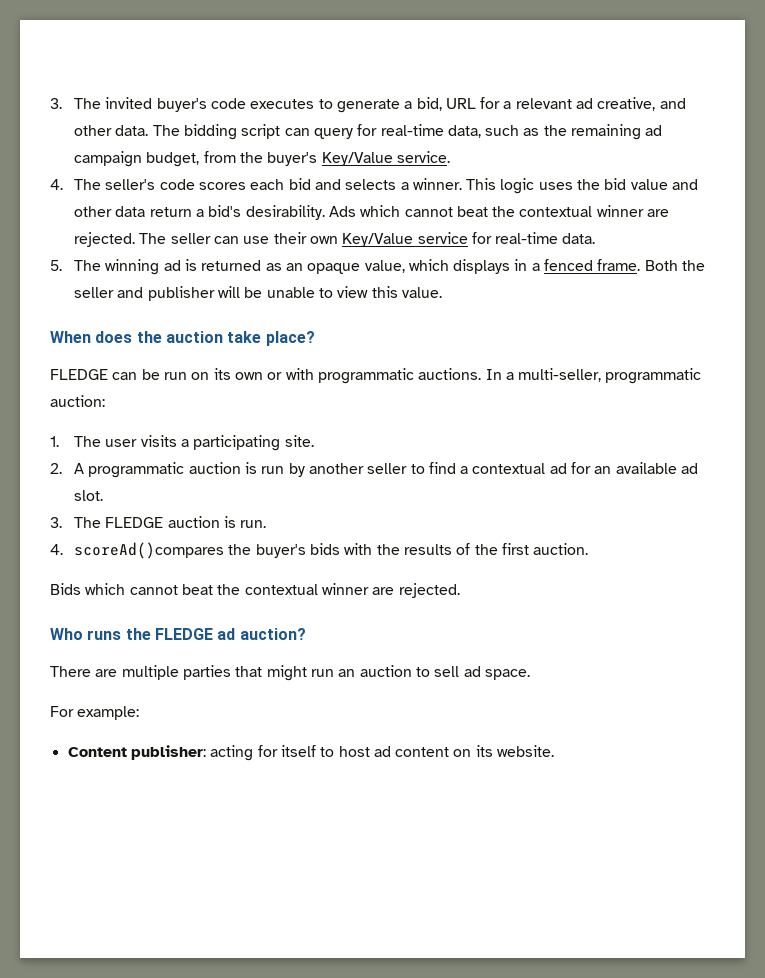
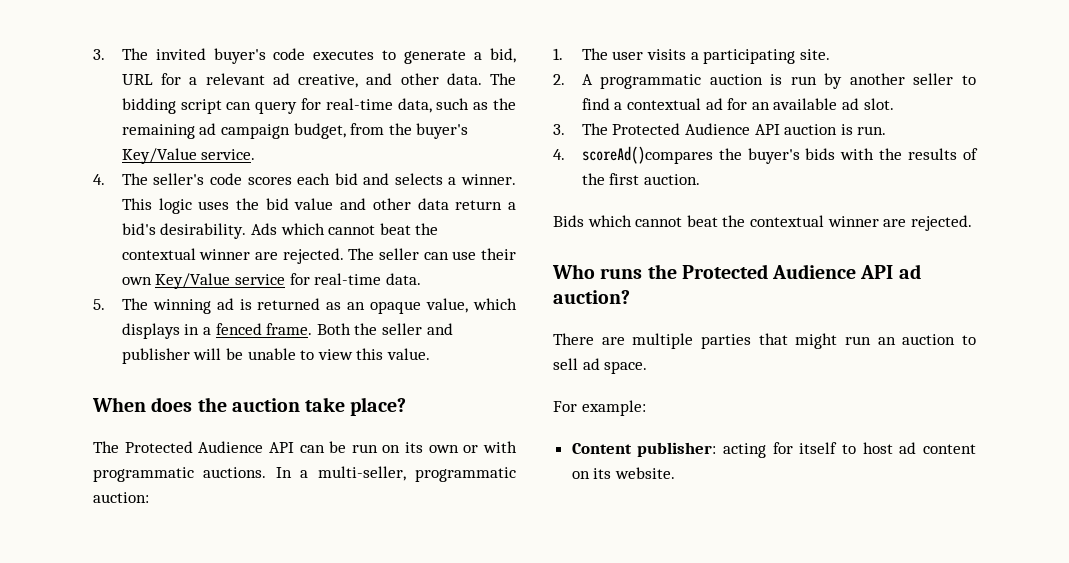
- FLEDGE can be run on its own or with programmatic auctions.
+ The Protected Audience API can be run on its own or with programmatic auctions.
- 3. The FLEDGE auction is run.
+ 3. The Protected Audience API auction is run.
- Who runs the FLEDGE ad auction?
+ Who runs the Protected Audience API ad auction?

